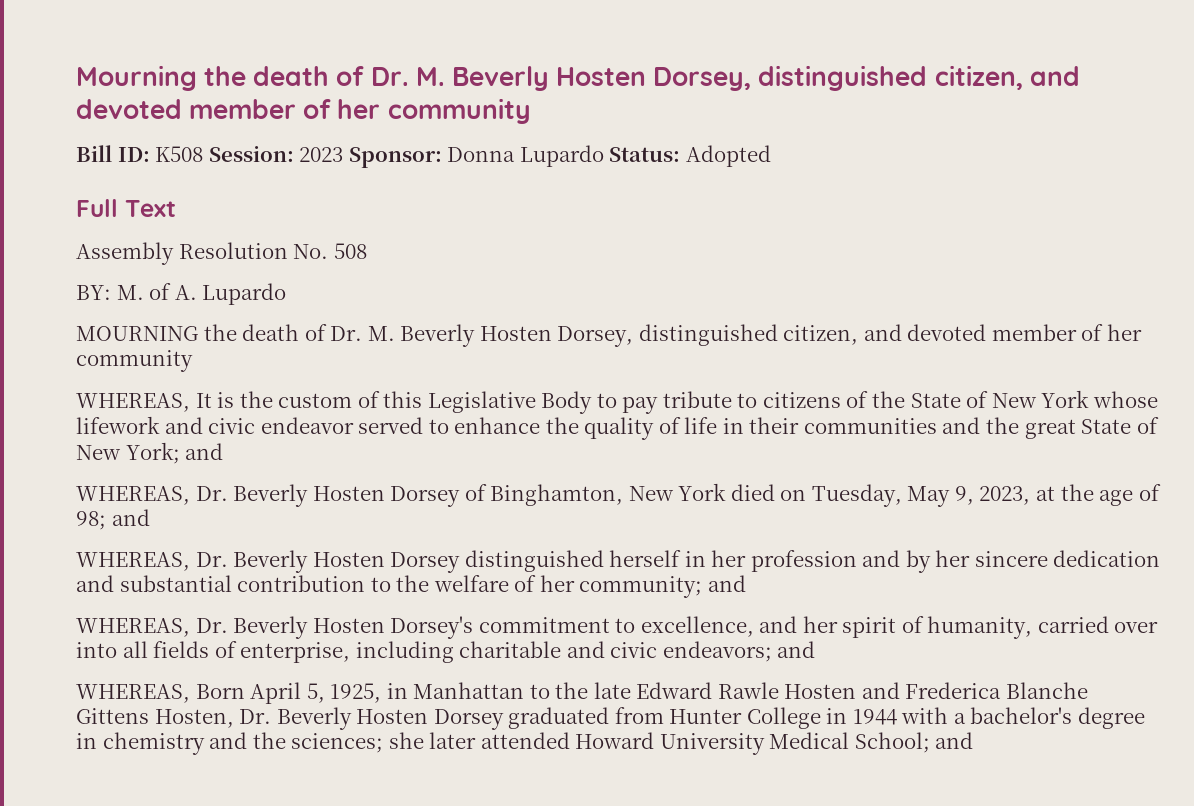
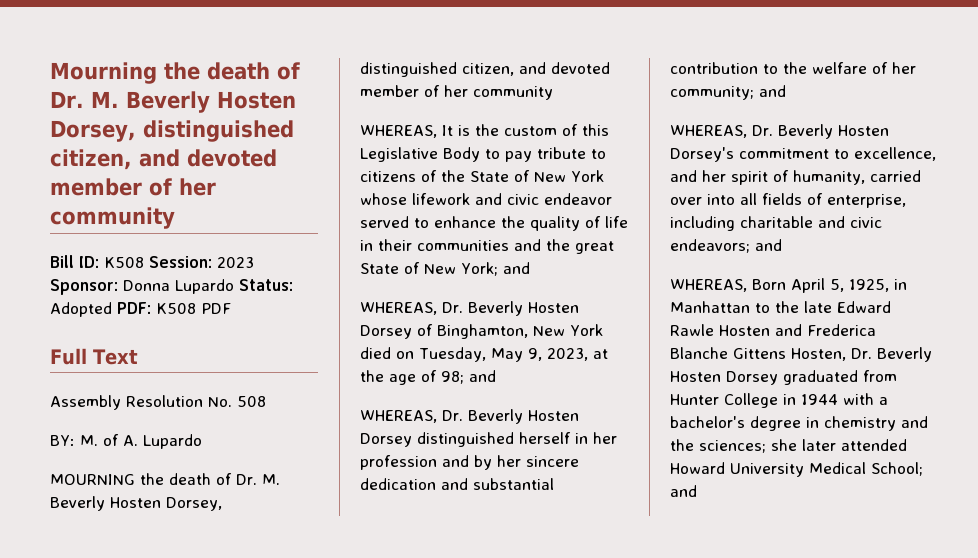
- Bill ID: K508 Session: 2023 Sponsor: Donna Lupardo Status: Adopted
+ Bill ID: K508 Session: 2023 Sponsor: Donna Lupardo Status: Adopted PDF: K508 PDF

